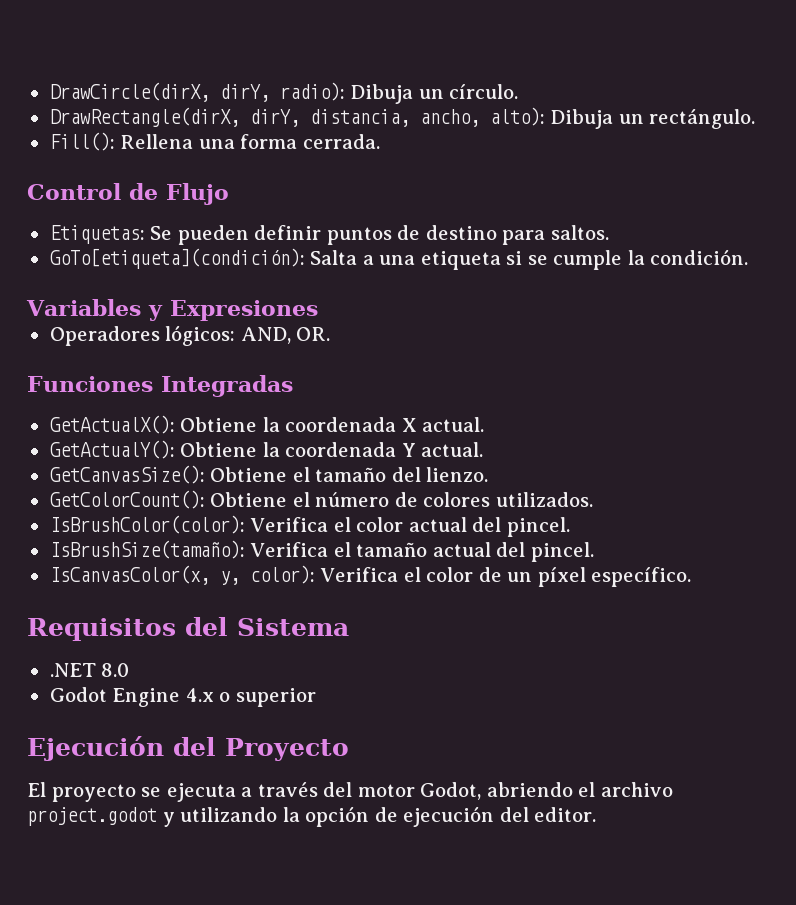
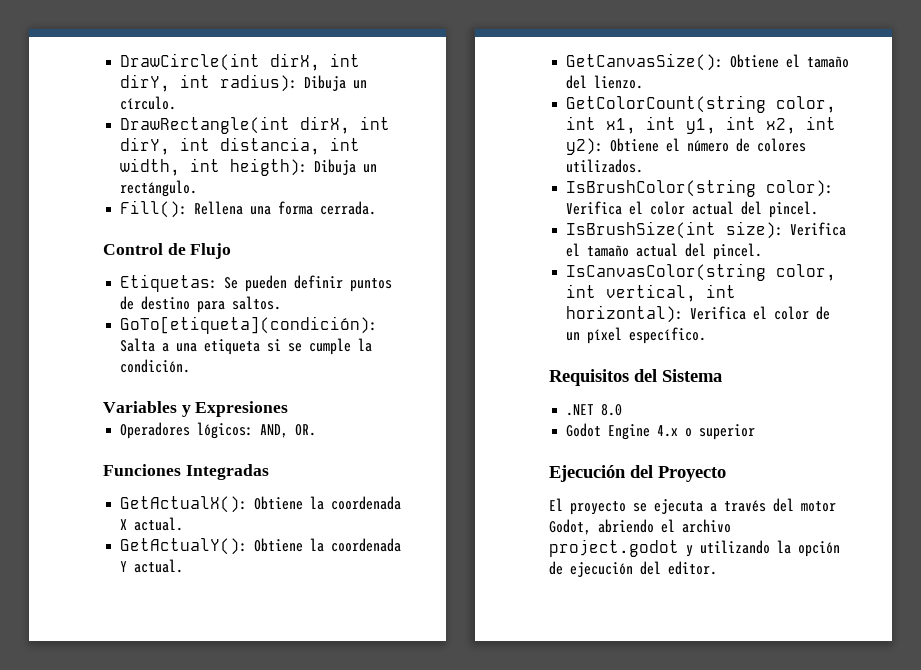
- DrawCircle(dirX, dirY, radio): Dibuja un círculo.
- DrawRectangle(dirX, dirY, distancia, ancho, alto): Dibuja un rectángulo.
+ DrawCircle(int dirX, int dirY, int radius): Dibuja un círculo.
+ DrawRectangle(int dirX, int dirY, int distancia, int width, int heigth): Dibuja un rectángulo.
- GetColorCount(): Obtiene el número de colores utilizados.
+ GetColorCount(string color, int x1, int y1, int x2, int y2): Obtiene el número de colores utilizados.
- IsBrushColor(color): Verifica el color actual del pincel.
+ IsBrushColor(string color): Verifica el color actual del pincel.
- IsBrushSize(tamaño): Verifica el tamaño actual del pincel.
+ IsBrushSize(int size): Verifica el tamaño actual del pincel.
- IsCanvasColor(x, y, color): Verifica el color de un píxel específico.
+ IsCanvasColor(string color, int vertical, int horizontal): Verifica el color de un píxel específico.

